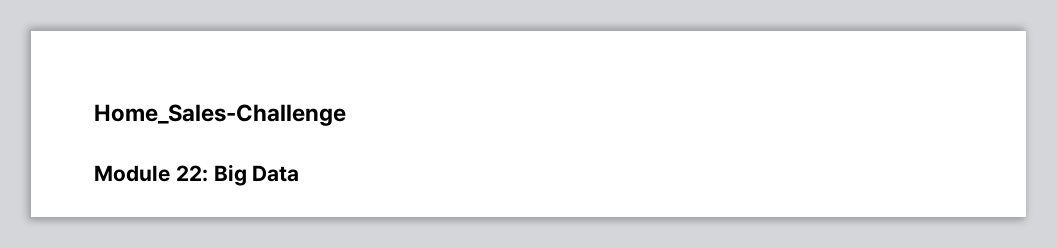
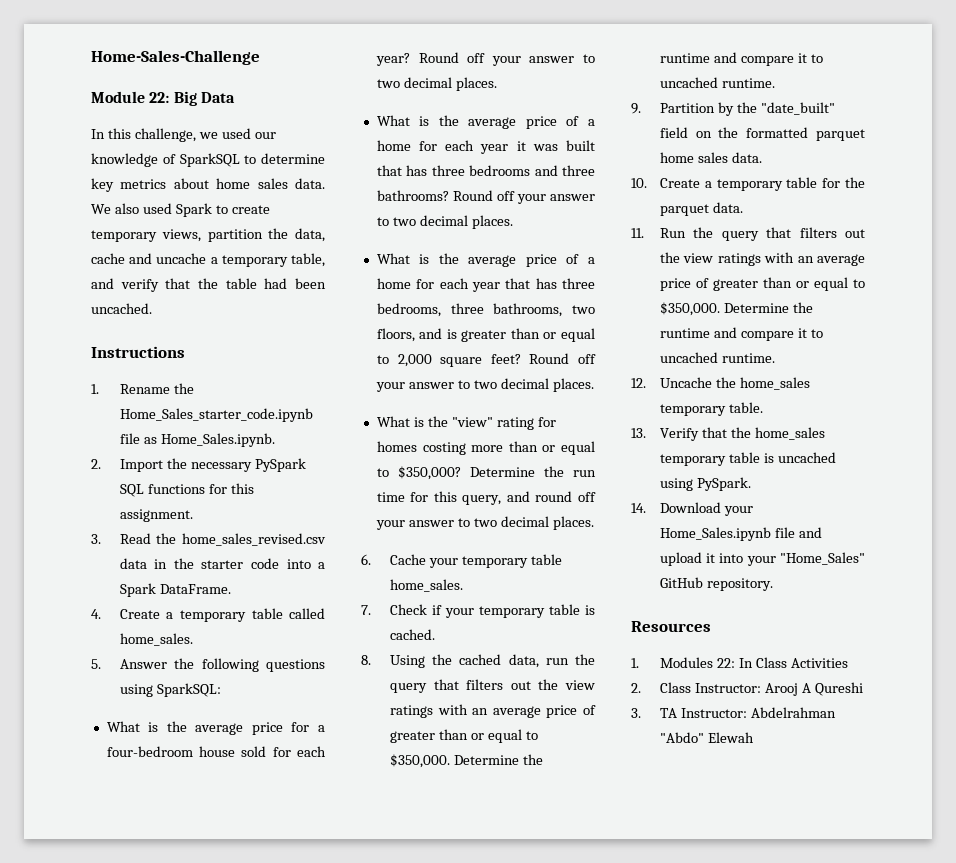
- Home_Sales-Challenge
+ Home-Sales-Challenge
+ In this challenge, we used our knowledge of SparkSQL to determine key metrics about home sales data. We also used Spark to create temporary views, partition the data, cache and uncache a temporary table, and verify that the table had been uncached.
+ Instructions
+ 1. Rename the Home_Sales_starter_code.ipynb file as Home_Sales.ipynb.
+ 2. Import the necessary PySpark SQL functions for this assignment.
+ 3. Read the home_sales_revised.csv data in the starter code into a Spark DataFrame.
+ 4. Create a temporary table called home_sales.
+ 5. Answer the following questions using SparkSQL:
+ What is the average price for a four-bedroom house sold for each year? Round off your answer to two decimal places.
+ What is the average price of a home for each year it was built that has three bedrooms and three bathrooms? Round off your answer to two decimal places.
+ What is the average price of a home for each year that has three bedrooms, three bathrooms, two floors, and is greater than or equal to 2,000 square feet? Round off your answer to two decimal places.
+ What is the "view" rating for homes costing more than or equal to $350,000? Determine the run time for this query, and round off your answer to two decimal places.
+ 6. Cache your temporary table home_sales.
+ 7. Check if your temporary table is cached.
+ 8. Using the cached data, run the query that filters out the view ratings with an average price of greater than or equal to $350,000. Determine the runtime and compare it to uncached runtime.
+ 9. Partition by the "date_built" field on the formatted parquet home sales data.
+ 10. Create a temporary table for the parquet data.
+ 11. Run the query that filters out the view ratings with an average price of greater than or equal to $350,000. Determine the runtime and compare it to uncached runtime.
+ 12. Uncache the home_sales temporary table.
+ 13. Verify that the home_sales temporary table is uncached using PySpark.
+ 14. Download your Home_Sales.ipynb file and upload it into your "Home_Sales" GitHub repository.
+ Resources
+ 1. Modules 22: In Class Activities
+ 2. Class Instructor: Arooj A Qureshi
+ 3. TA Instructor: Abdelrahman "Abdo" Elewah

